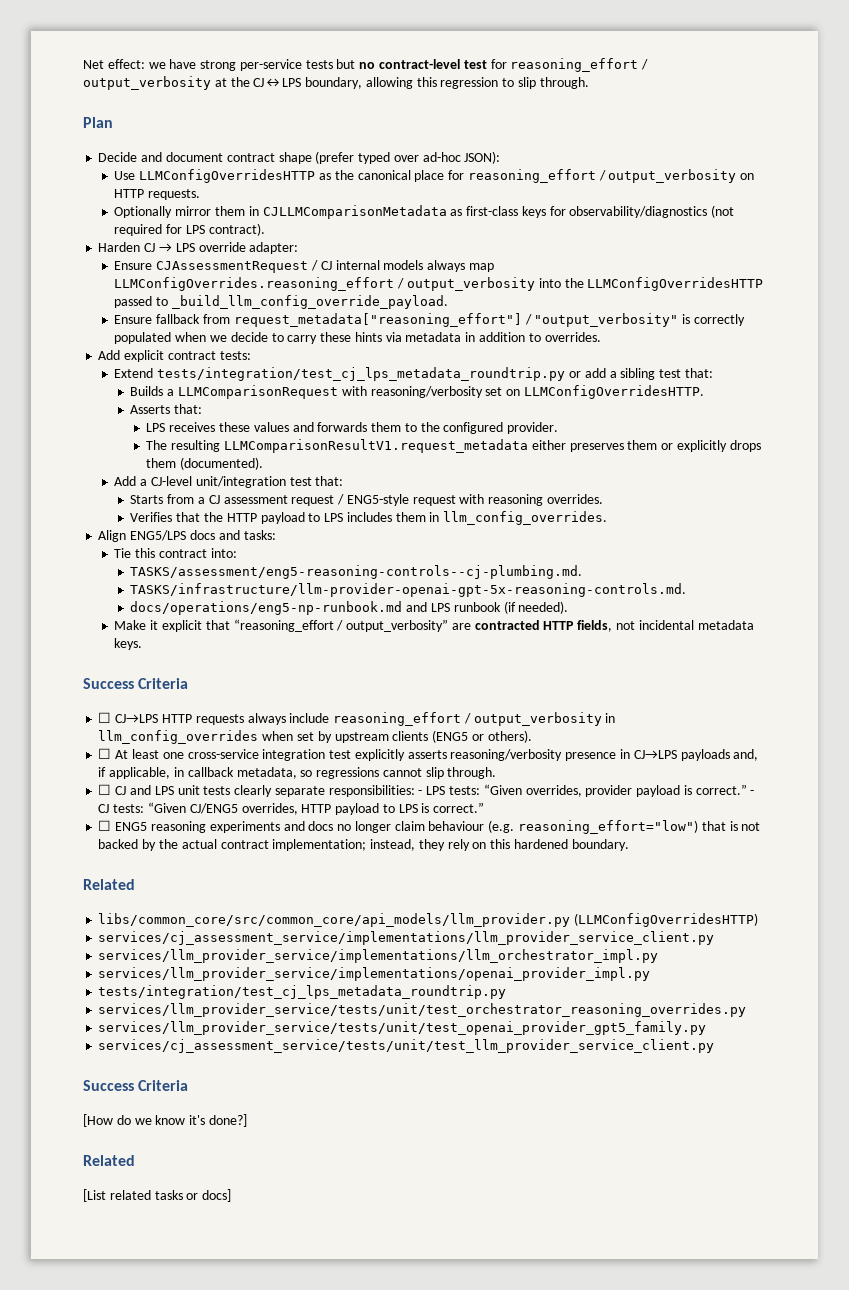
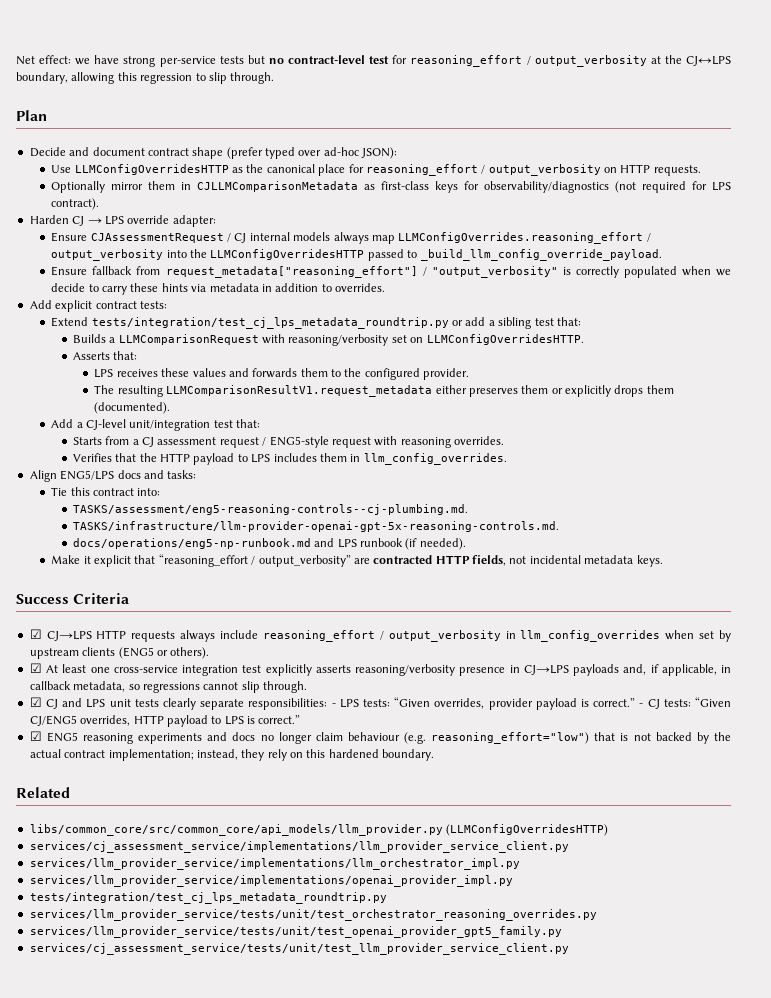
- ☐ CJ→LPS HTTP requests always include reasoning_effort / output_verbosity in llm_config_overrides when set by upstream clients (ENG5 or others).
+ ☑ CJ→LPS HTTP requests always include reasoning_effort / output_verbosity in llm_config_overrides when set by upstream clients (ENG5 or others).
- ☐ At least one cross-service integration test explicitly asserts reasoning/verbosity presence in CJ→LPS payloads and, if applicable, in callback metadata, so regressions cannot slip through.
+ ☑ At least one cross-service integration test explicitly asserts reasoning/verbosity presence in CJ→LPS payloads and, if applicable, in callback metadata, so regressions cannot slip through.
- ☐ CJ and LPS unit tests clearly separate responsibilities: - LPS tests: “Given overrides, provider payload is correct.”
+ ☑ CJ and LPS unit tests clearly separate responsibilities: - LPS tests: “Given overrides, provider payload is correct.”
- ☐ ENG5 reasoning experiments and docs no longer claim behaviour (e.g. reasoning_effort="low") that is not backed by the actual contract implementation; instead, they rely on this hardened boundary.
+ ☑ ENG5 reasoning experiments and docs no longer claim behaviour (e.g. reasoning_effort="low") that is not backed by the actual contract implementation; instead, they rely on this hardened boundary.
  services/cj_assessment_service/tests/unit/test_llm_provider_service_client.py
- Success Criteria
- [How do we know it's done?]
- Related
- [List related tasks or docs]

